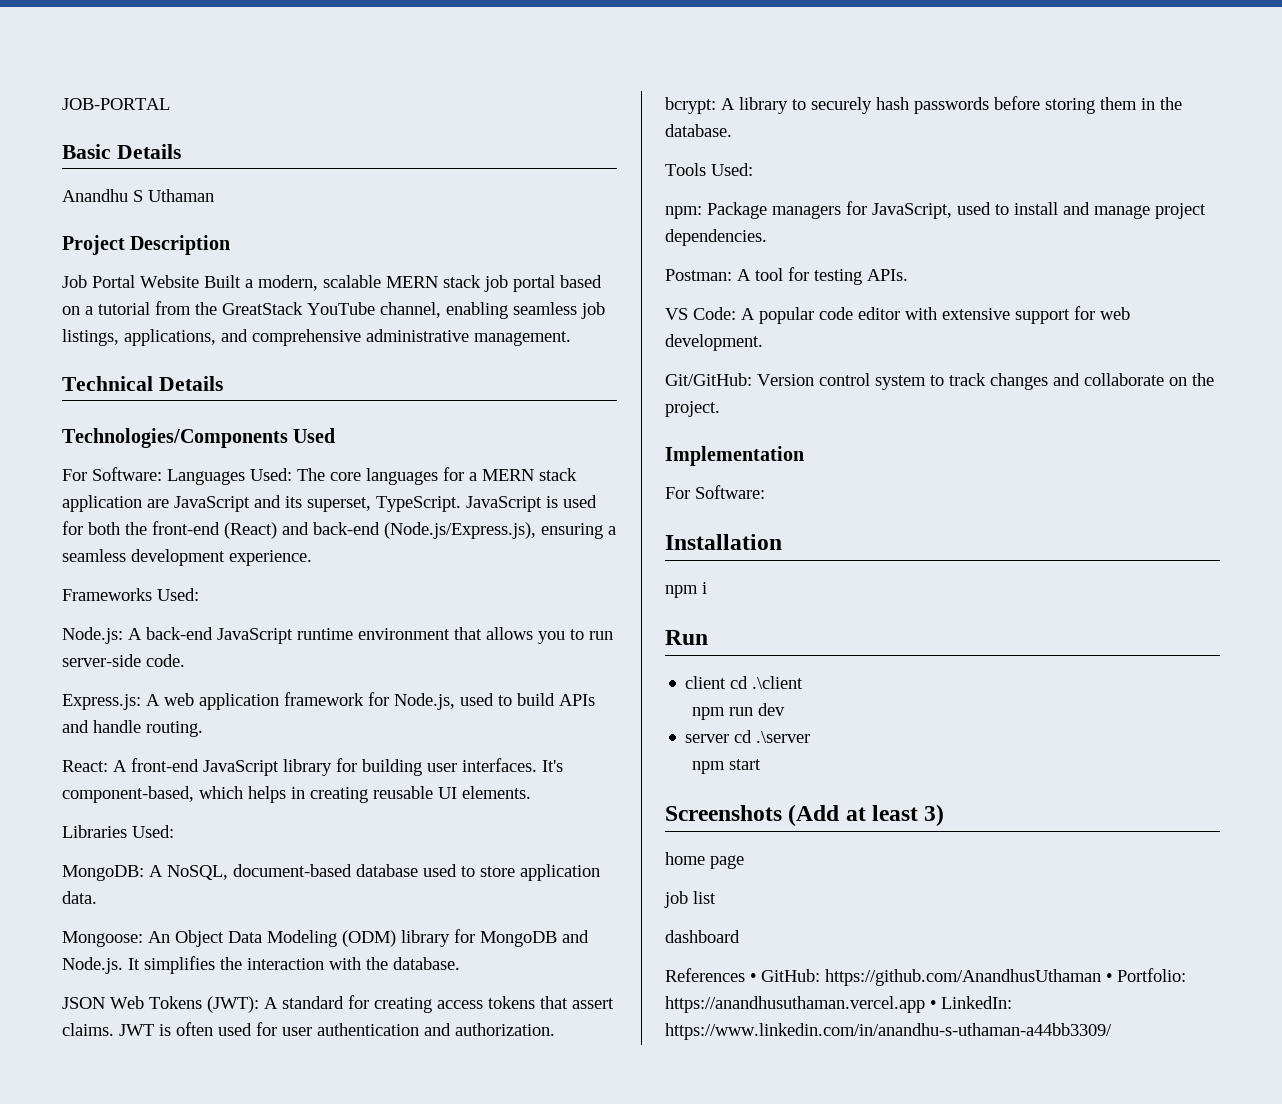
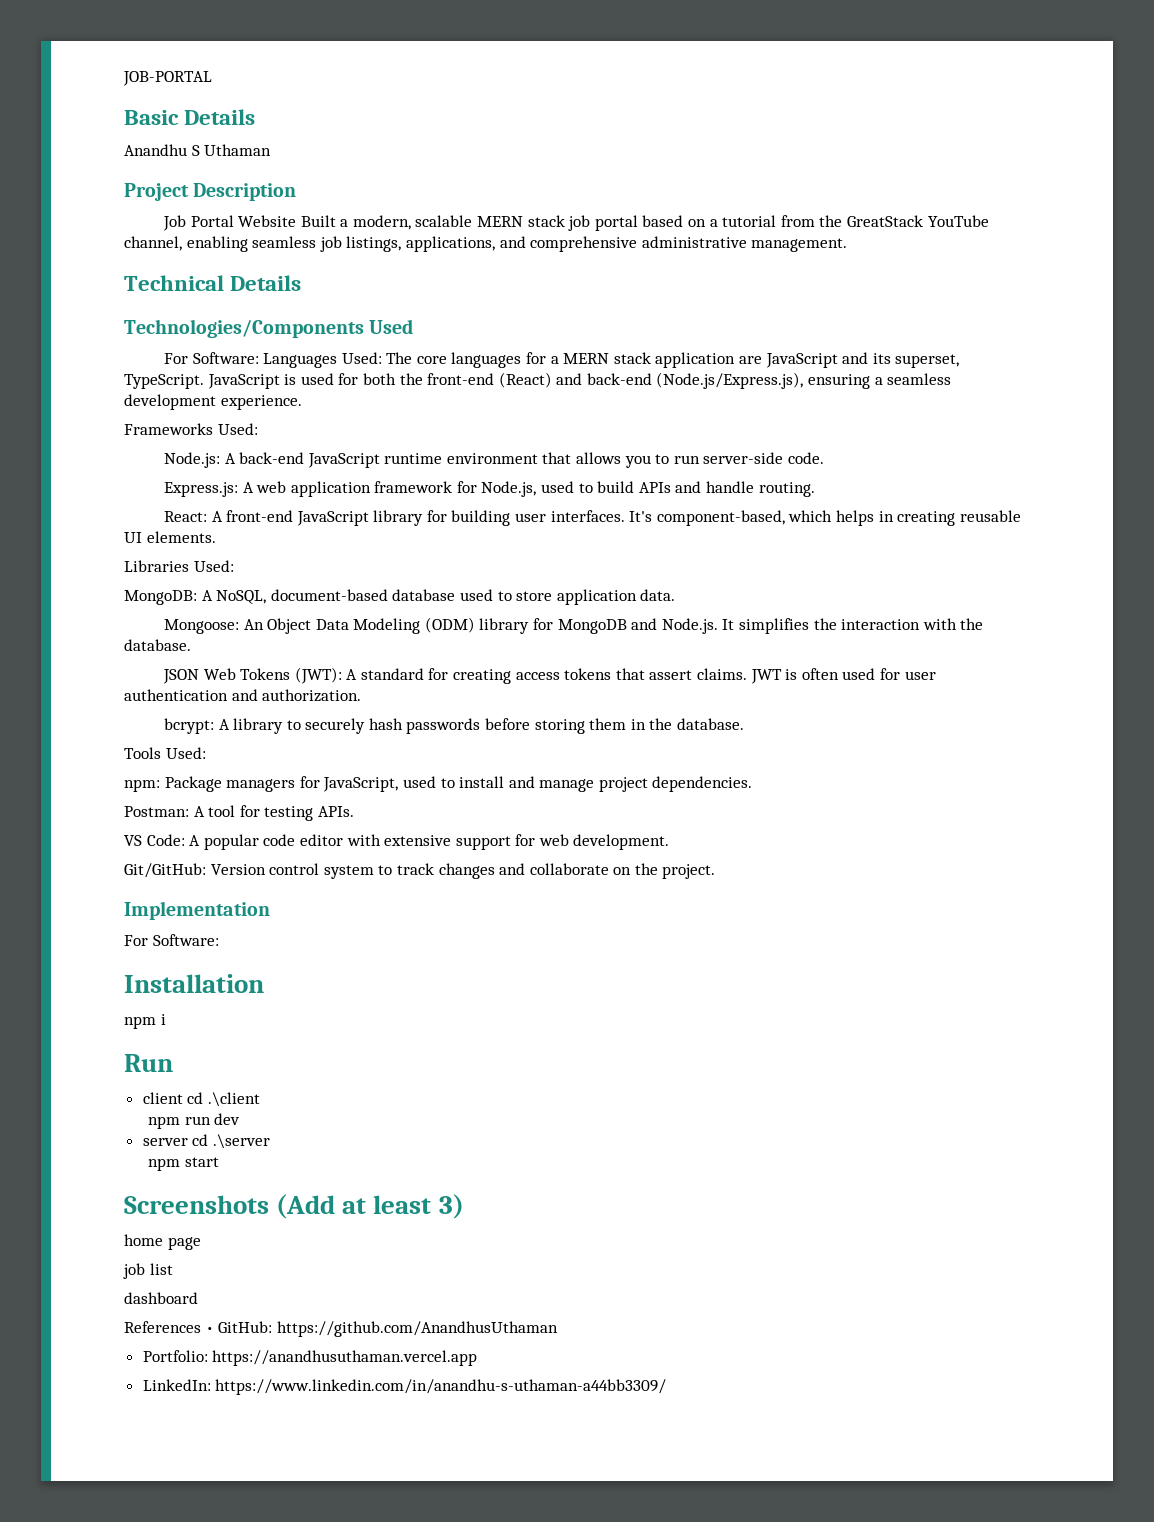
- References • GitHub: https://github.com/AnandhusUthaman • Portfolio: https://anandhusuthaman.vercel.app • LinkedIn: https://www.linkedin.com/in/anandhu-s-uthaman-a44bb3309/
+ References • GitHub: https://github.com/AnandhusUthaman
+ Portfolio: https://anandhusuthaman.vercel.app
+ LinkedIn: https://www.linkedin.com/in/anandhu-s-uthaman-a44bb3309/

